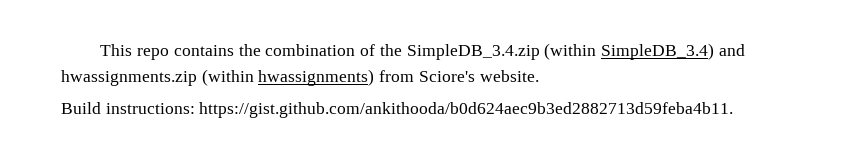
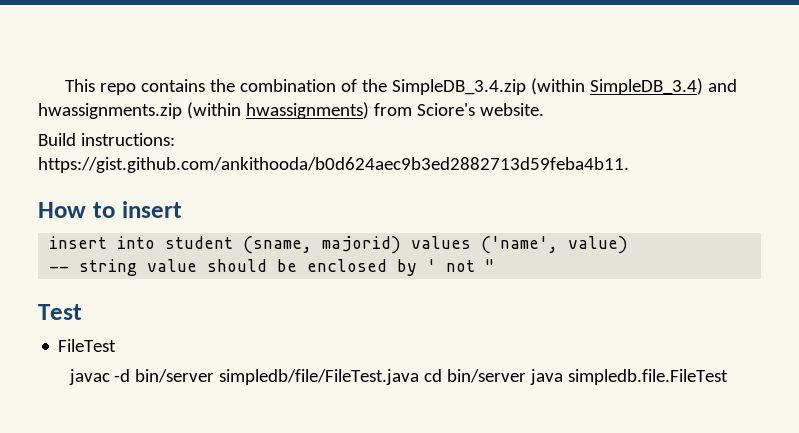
+ How to insert
+ insert into student (sname, majorid) values ('name', value)
+ -- string value should be enclosed by ' not "
+ Test
+ FileTest
+ javac -d bin/server simpledb/file/FileTest.java cd bin/server java simpledb.file.FileTest

